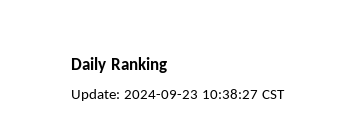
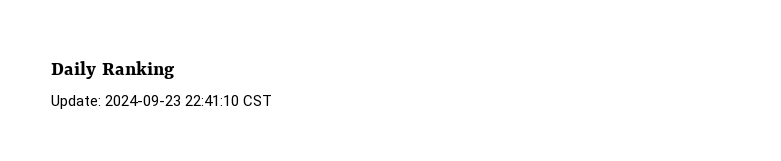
- Update: 2024-09-23 10:38:27 CST
+ Update: 2024-09-23 22:41:10 CST

